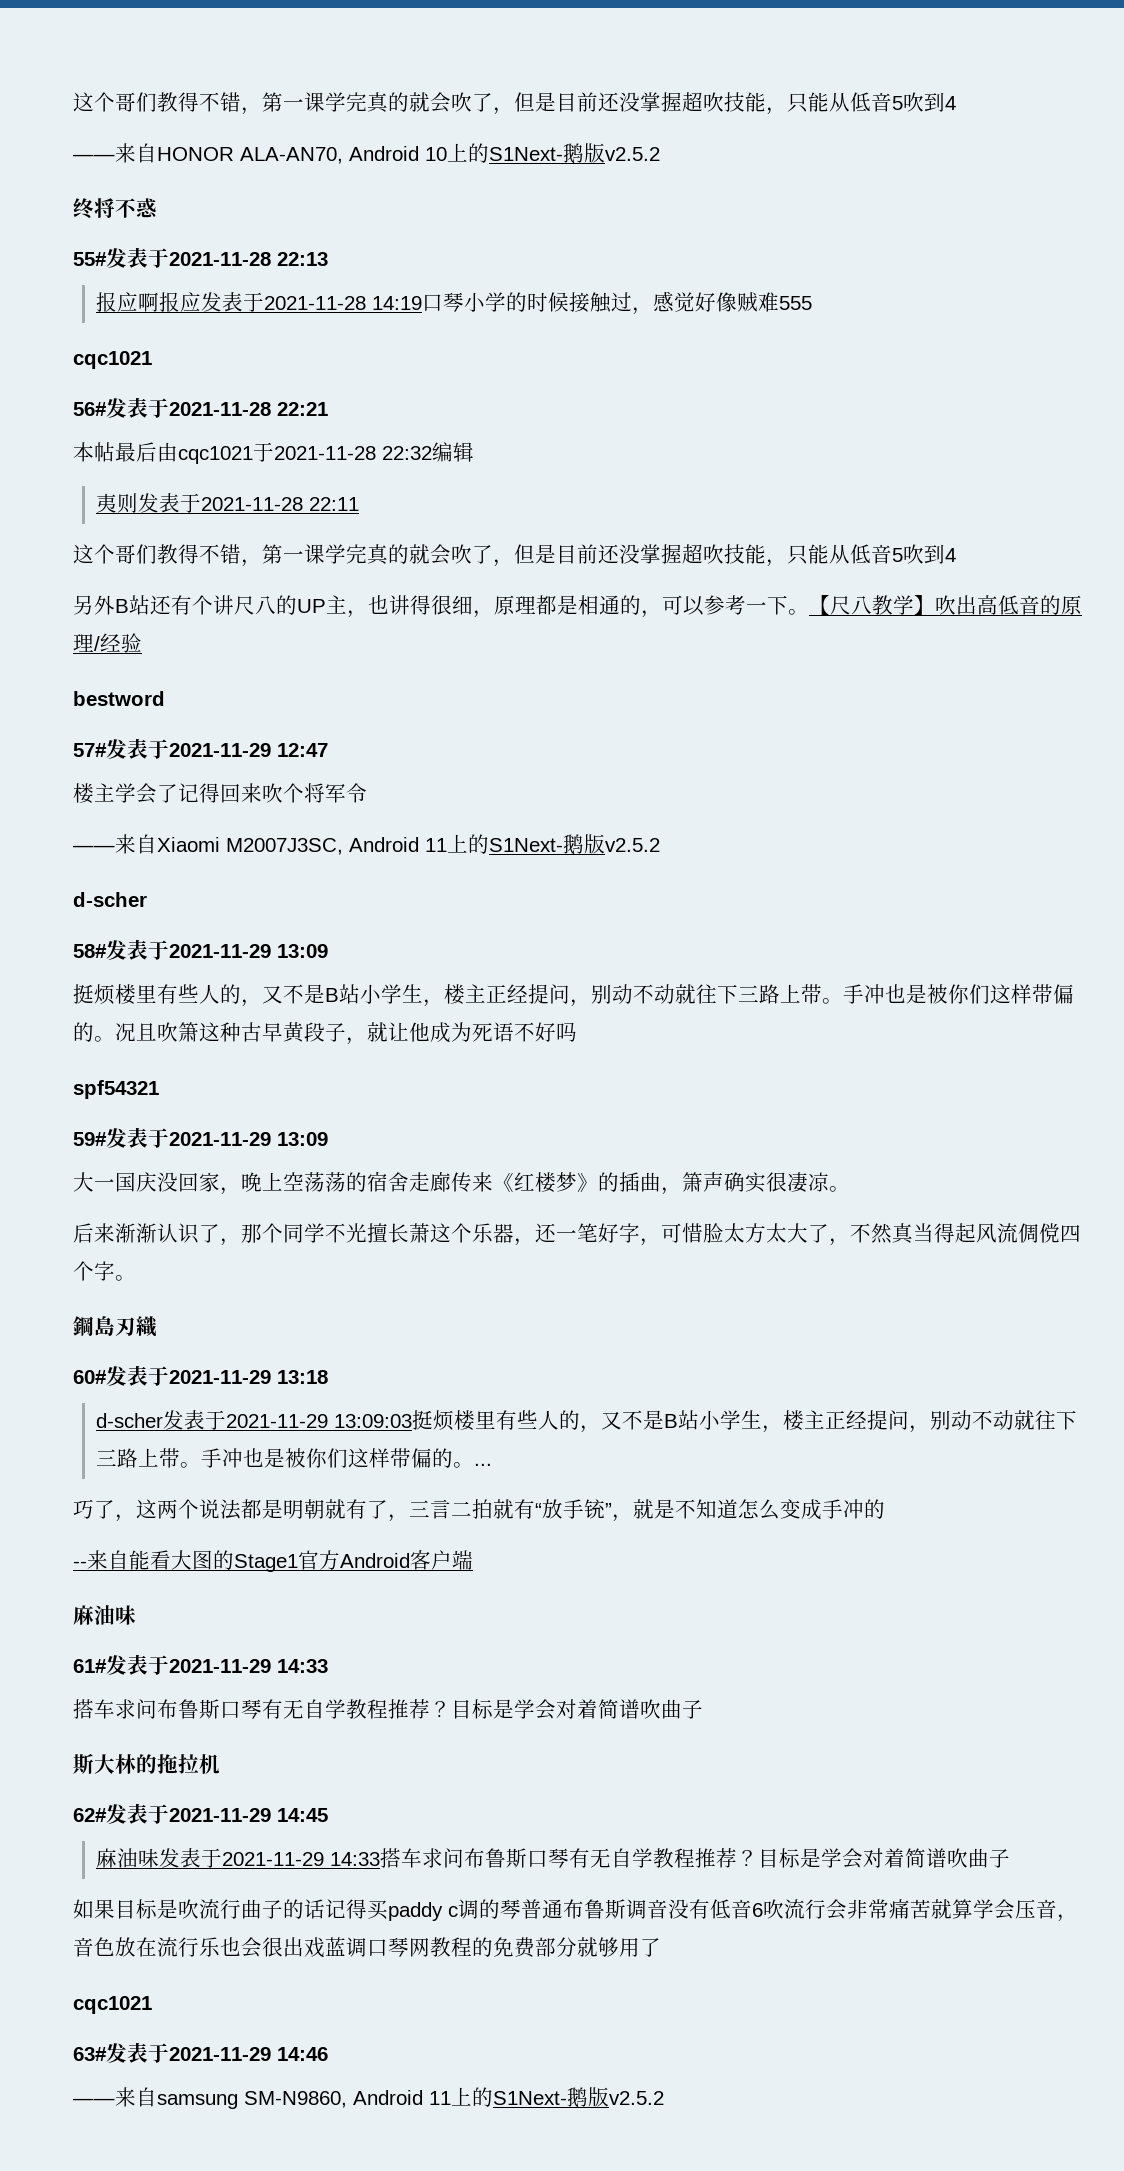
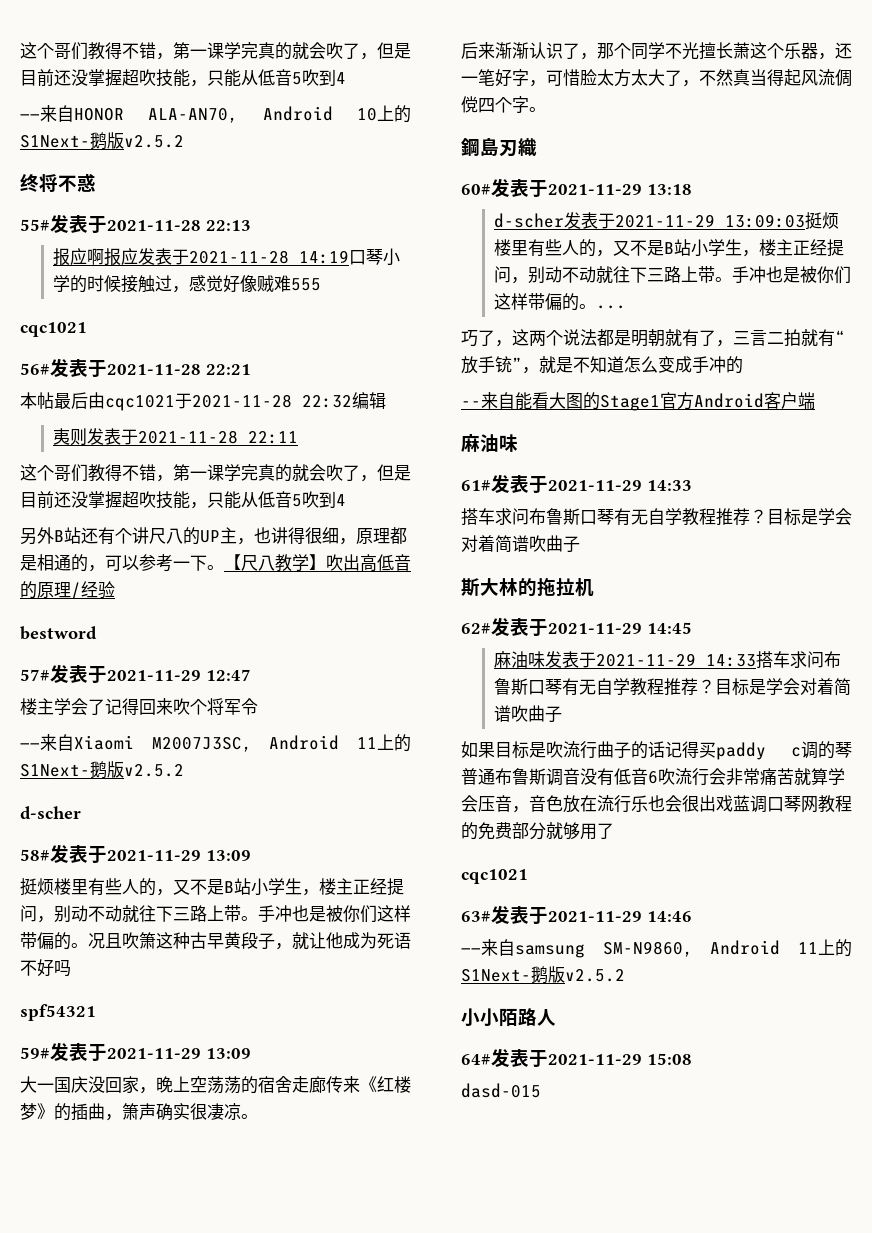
+ 小小陌路人
+ 64#发表于2021-11-29 15:08
+ dasd-015

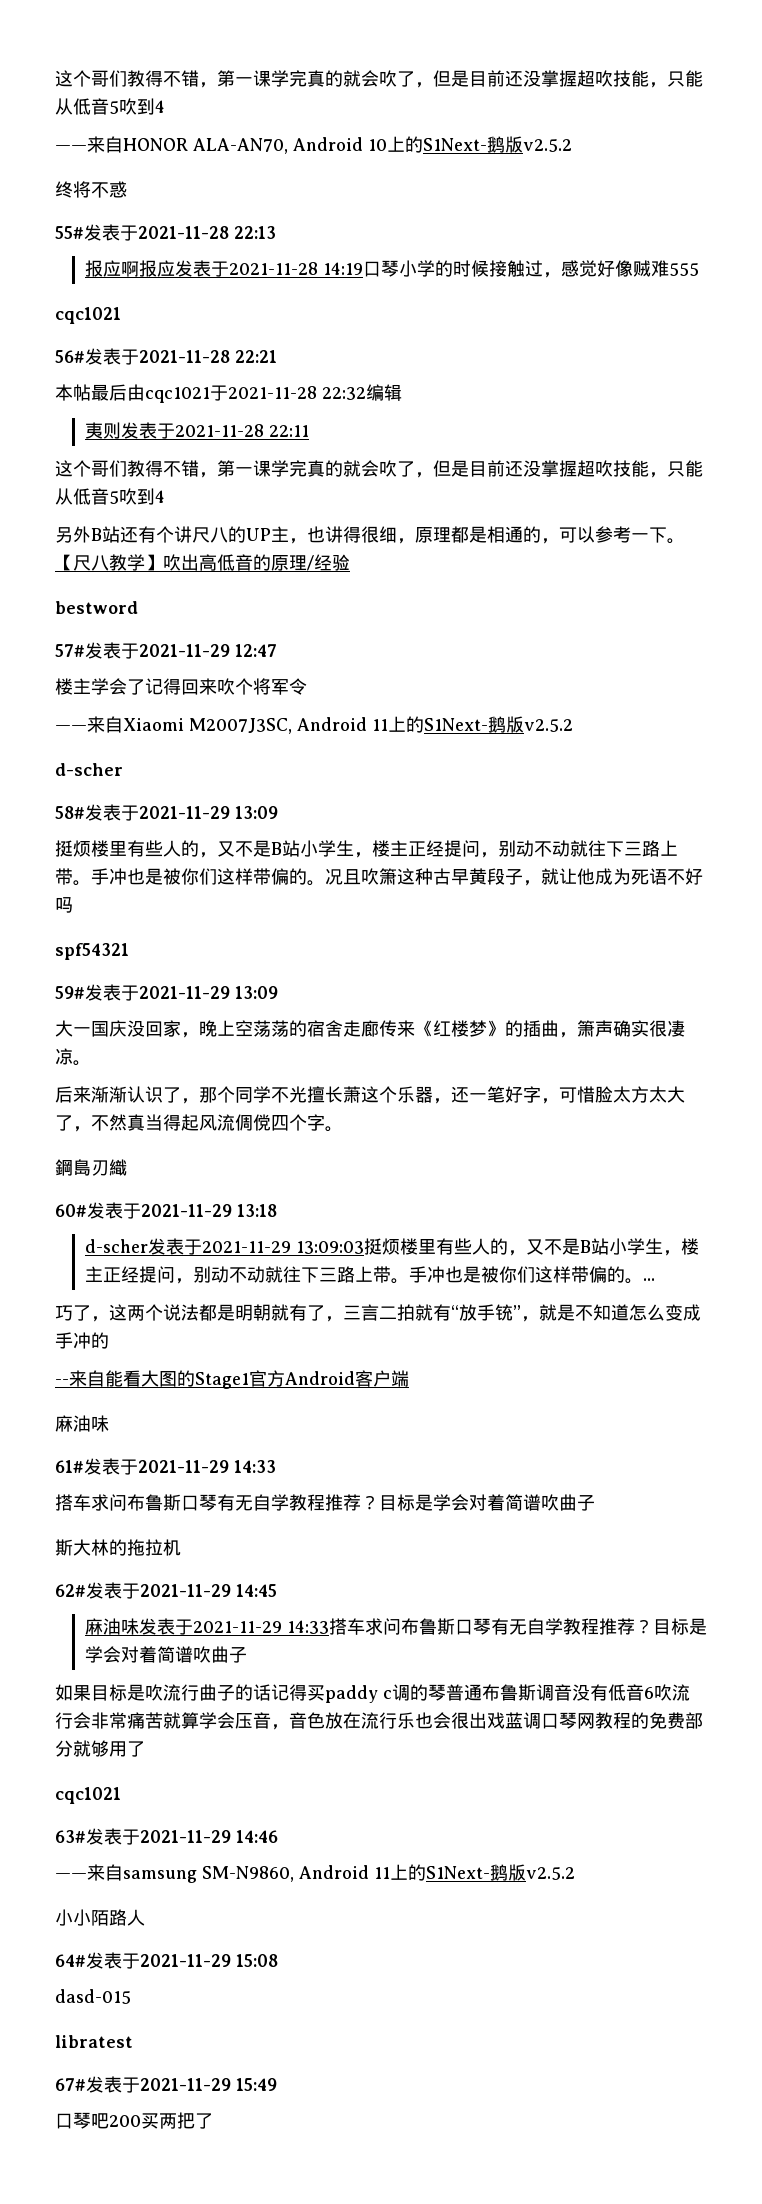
+ libratest
+ 67#发表于2021-11-29 15:49
+ 口琴吧200买两把了

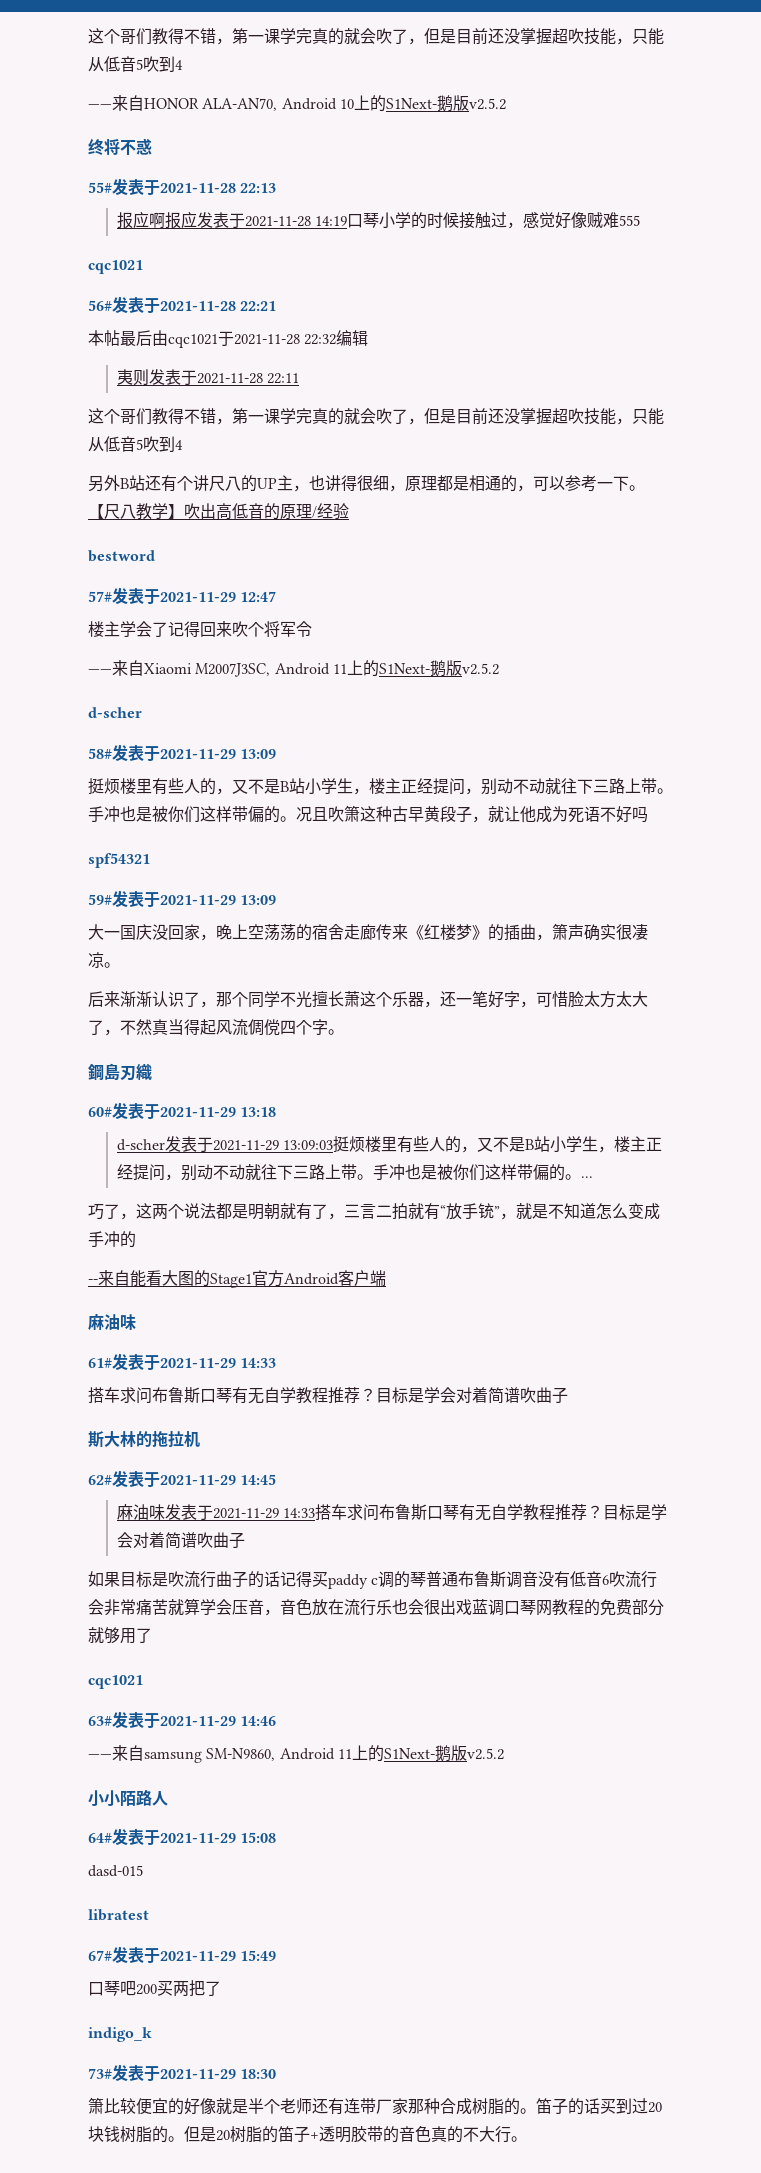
+ indigo_k
+ 73#发表于2021-11-29 18:30
+ 箫比较便宜的好像就是半个老师还有连带厂家那种合成树脂的。笛子的话买到过20块钱树脂的。但是20树脂的笛子+透明胶带的音色真的不大行。

